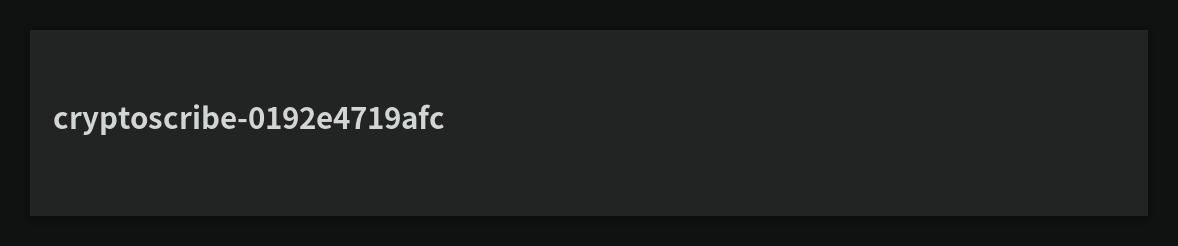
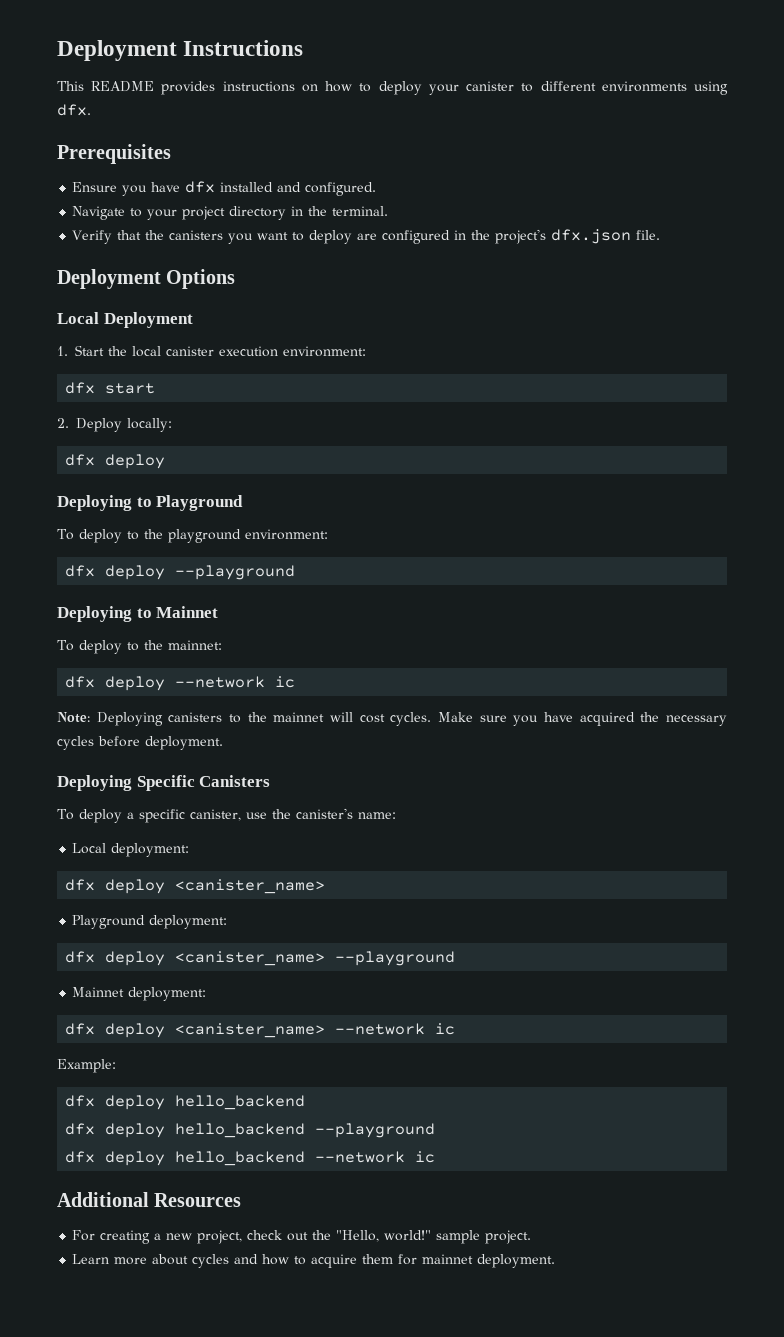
- cryptoscribe-0192e4719afc
+ Deployment Instructions
+ This README provides instructions on how to deploy your canister to different environments using dfx.
+ Prerequisites
+ Ensure you have dfx installed and configured.
+ Navigate to your project directory in the terminal.
+ Verify that the canisters you want to deploy are configured in the project's dfx.json file.
+ Deployment Options
+ Local Deployment
+ 1. Start the local canister execution environment:
+ dfx start
+ 2. Deploy locally:
+ dfx deploy
+ Deploying to Playground
+ To deploy to the playground environment:
+ dfx deploy --playground
+ Deploying to Mainnet
+ To deploy to the mainnet:
+ dfx deploy --network ic
+ Note: Deploying canisters to the mainnet will cost cycles. Make sure you have acquired the necessary cycles before deployment.
+ Deploying Specific Canisters
+ To deploy a specific canister, use the canister's name:
+ Local deployment:
+ dfx deploy <canister_name>
+ Playground deployment:
+ dfx deploy <canister_name> --playground
+ Mainnet deployment:
+ dfx deploy <canister_name> --network ic
+ Example:
+ dfx deploy hello_backend
+ dfx deploy hello_backend --playground
+ dfx deploy hello_backend --network ic
+ Additional Resources
+ For creating a new project, check out the "Hello, world!" sample project.
+ Learn more about cycles and how to acquire them for mainnet deployment.

